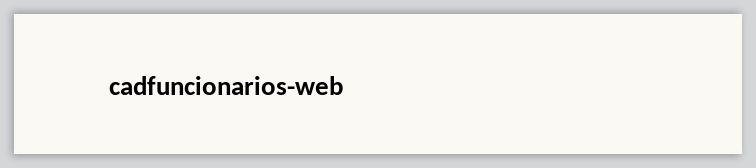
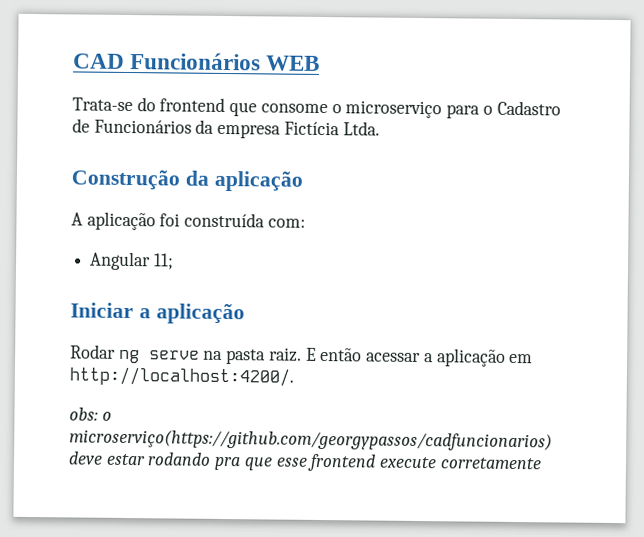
- cadfuncionarios-web
+ CAD Funcionários WEB
+ Trata-se do frontend que consome o microserviço para o Cadastro de Funcionários da empresa Fictícia Ltda.
+ Construção da aplicação
+ A aplicação foi construída com:
+ Angular 11;
+ Iniciar a aplicação
+ Rodar ng serve na pasta raiz. E então acessar a aplicação em http://localhost:4200/.
+ obs: o microserviço(https://github.com/georgypassos/cadfuncionarios) deve estar rodando pra que esse frontend execute corretamente

